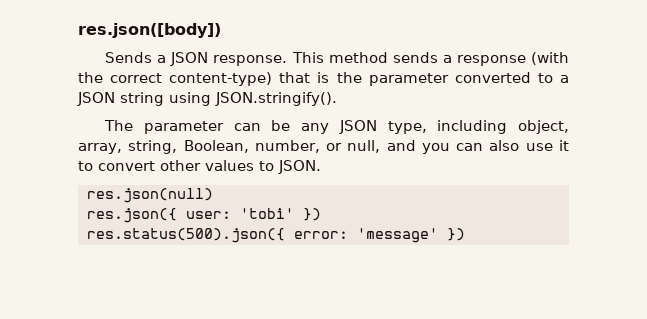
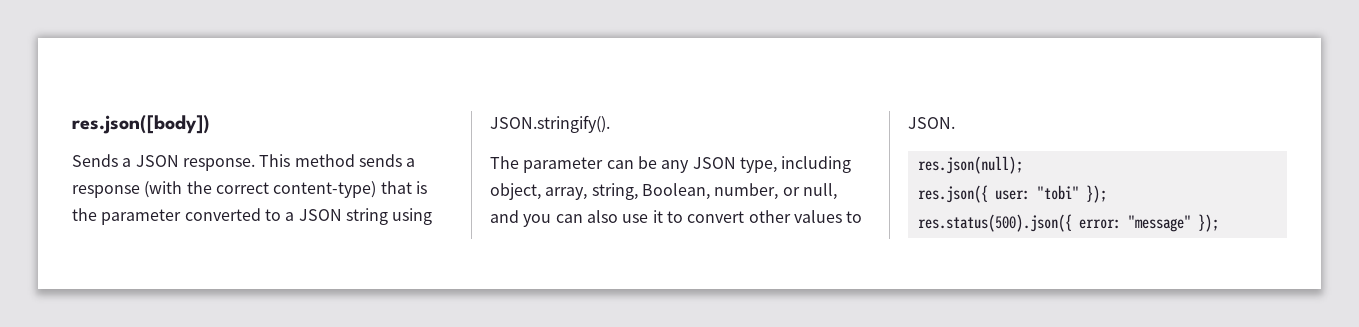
- res.json(null)
+ res.json(null);
- res.json({ user: 'tobi' })
+ res.json({ user: "tobi" });
- res.status(500).json({ error: 'message' })
+ res.status(500).json({ error: "message" });

